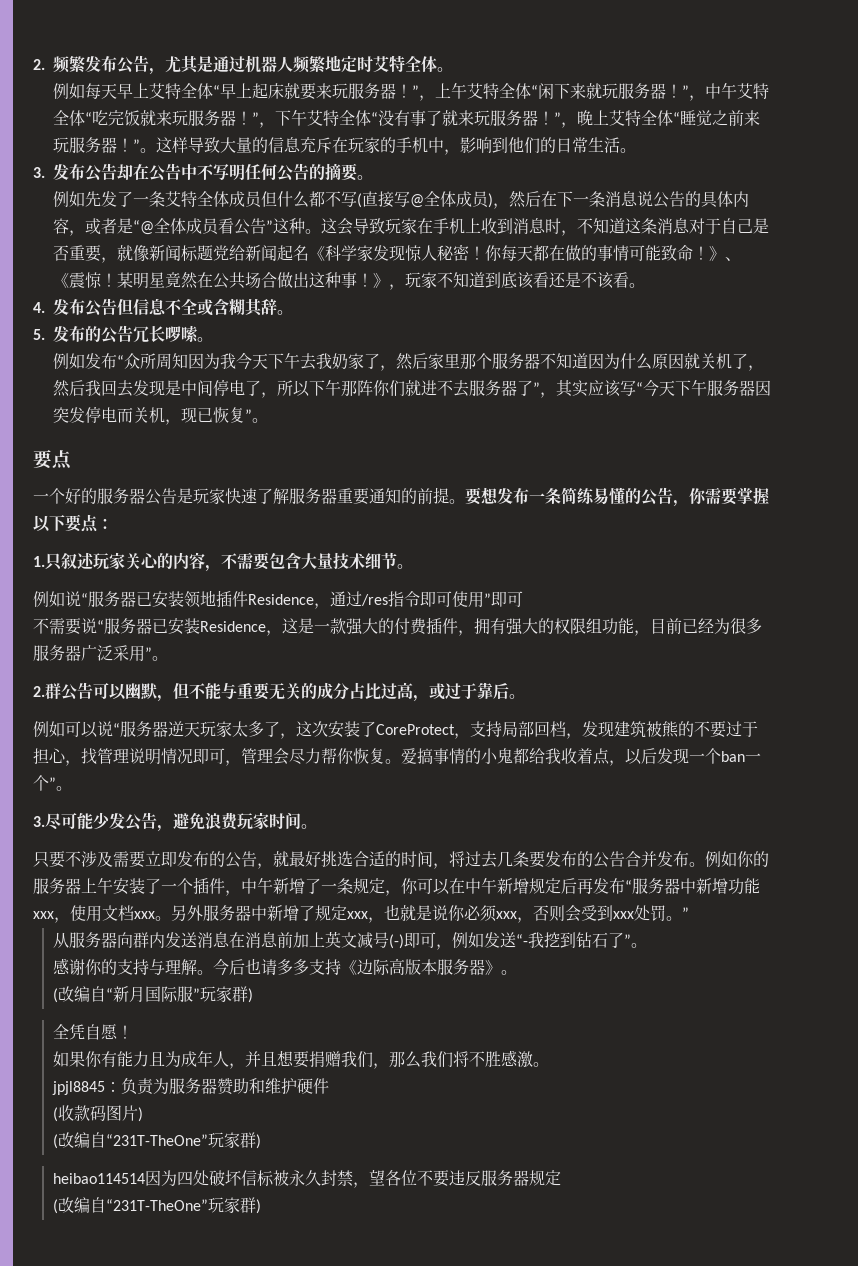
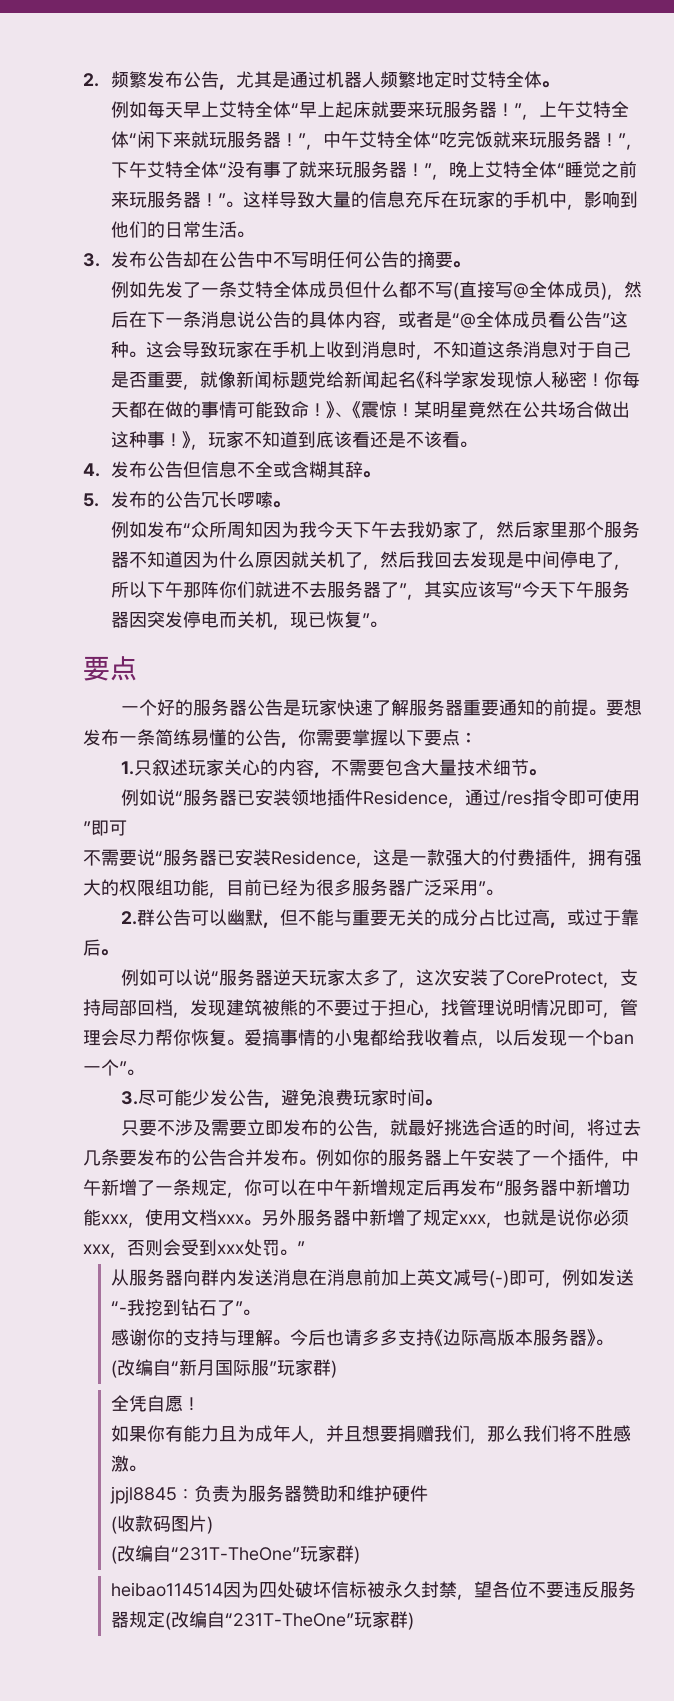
- heibao114514因为四处破坏信标被永久封禁，望各位不要违反服务器规定
- (改编自“231T-TheOne”玩家群)
+ heibao114514因为四处破坏信标被永久封禁，望各位不要违反服务器规定(改编自“231T-TheOne”玩家群)

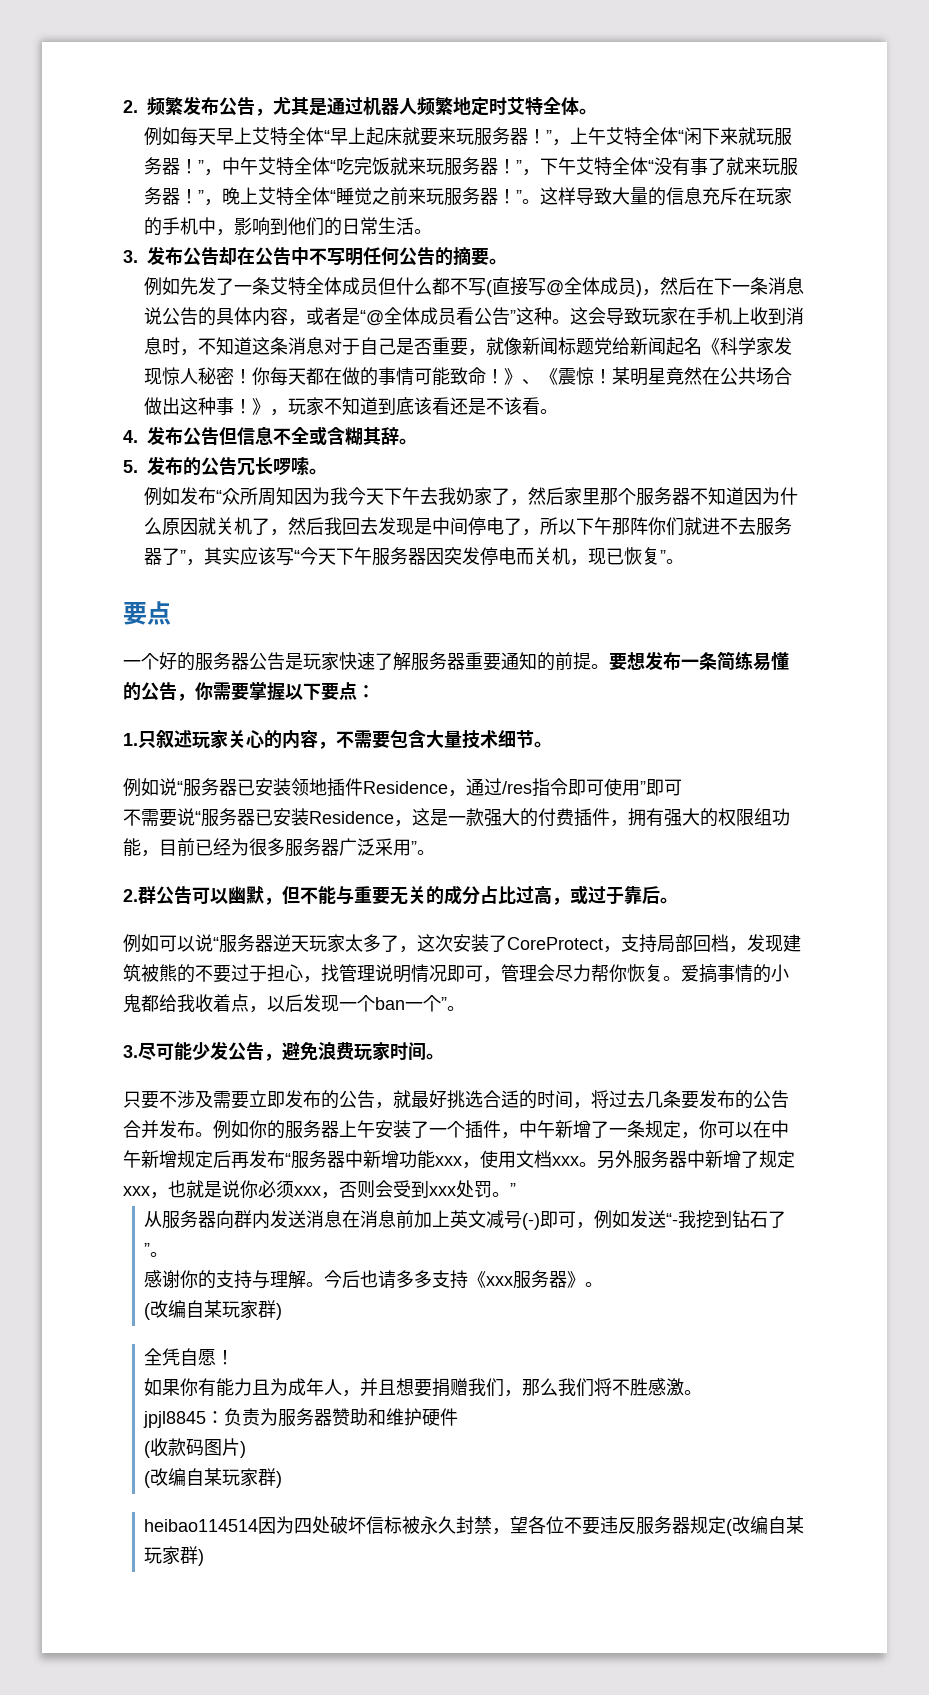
- 今后也请多多支持《边际高版本服务器》。
- (改编自“新月国际服”玩家群)
+ 今后也请多多支持《xxx服务器》。
+ (改编自某玩家群)
  (收款码图片)
- (改编自“231T-TheOne”玩家群)
+ (改编自某玩家群)
- heibao114514因为四处破坏信标被永久封禁，望各位不要违反服务器规定(改编自“231T-TheOne”玩家群)
+ heibao114514因为四处破坏信标被永久封禁，望各位不要违反服务器规定(改编自某玩家群)

